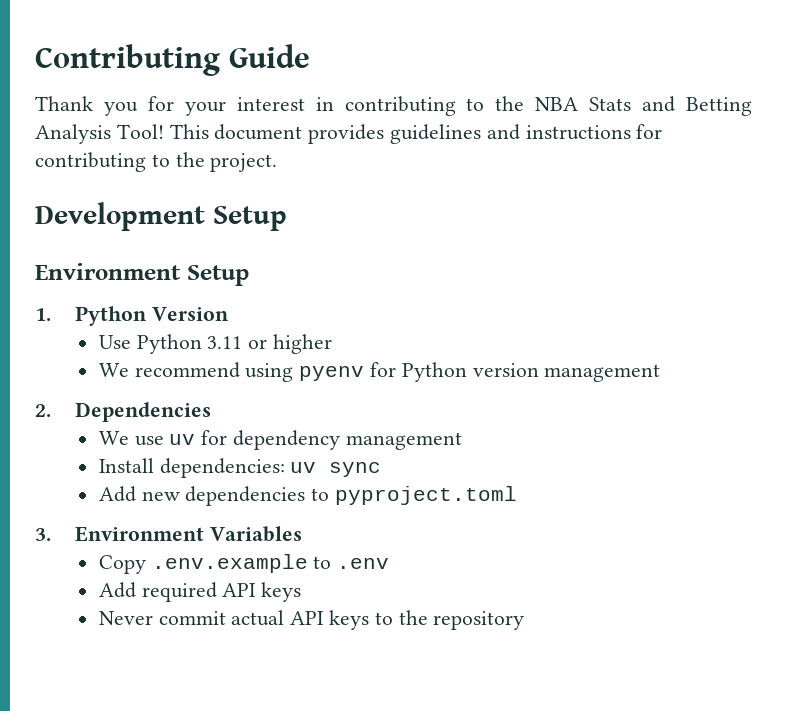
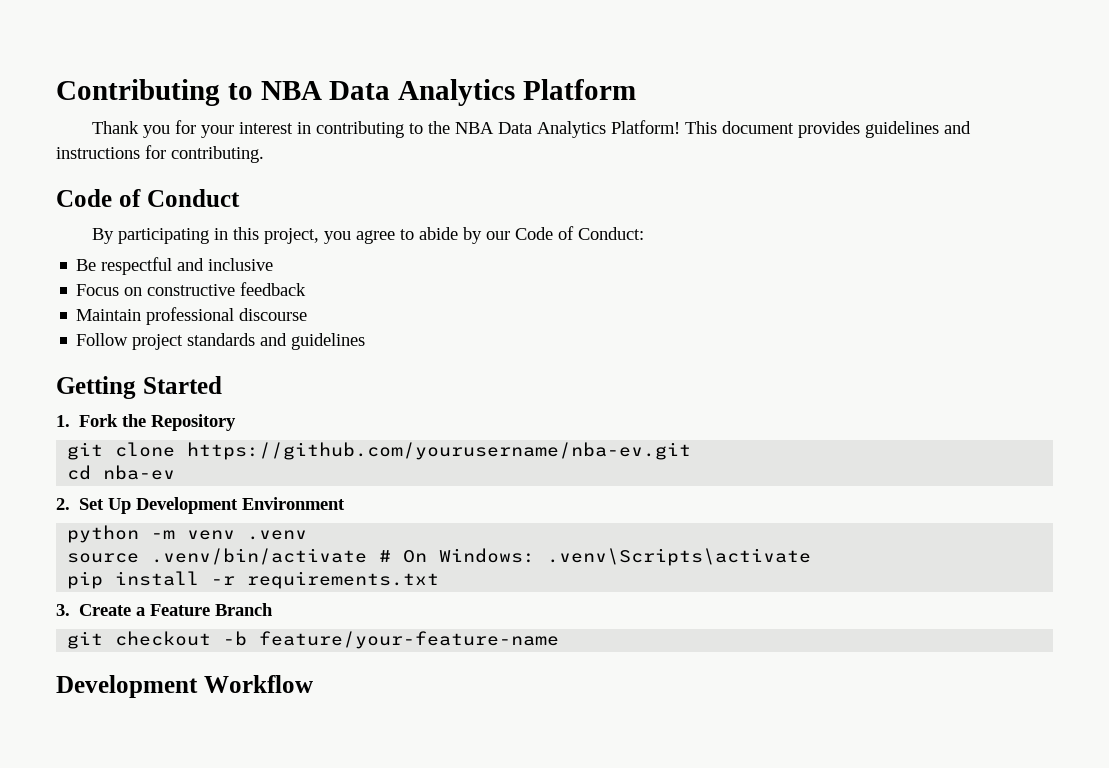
- Contributing Guide
+ Contributing to NBA Data Analytics Platform
- Thank you for your interest in contributing to the NBA Stats and Betting Analysis Tool!
+ Thank you for your interest in contributing to the NBA Data Analytics Platform!
- This document provides guidelines and instructions for contributing to the project.
- Development Setup
- Environment Setup
- 1. Python Version
- Use Python 3.11 or higher
- We recommend using pyenv for Python version management
- 2. Dependencies
- We use uv for dependency management
- Install dependencies: uv sync
- Add new dependencies to pyproject.toml
- 3. Environment Variables
- Copy .env.example to .env
- Add required API keys
- Never commit actual API keys to the repository
+ This document provides guidelines and instructions for contributing.
+ Code of Conduct
+ By participating in this project, you agree to abide by our Code of Conduct:
+ Be respectful and inclusive
+ Focus on constructive feedback
+ Maintain professional discourse
+ Follow project standards and guidelines
+ Getting Started
+ 1. Fork the Repository
+ git clone https://github.com/yourusername/nba-ev.git
+ cd nba-ev
+ 2. Set Up Development Environment
+ python -m venv .venv
+ source .venv/bin/activate # On Windows: .venv\Scripts\activate
+ pip install -r requirements.txt
+ 3. Create a Feature Branch
+ git checkout -b feature/your-feature-name
+ Development Workflow

